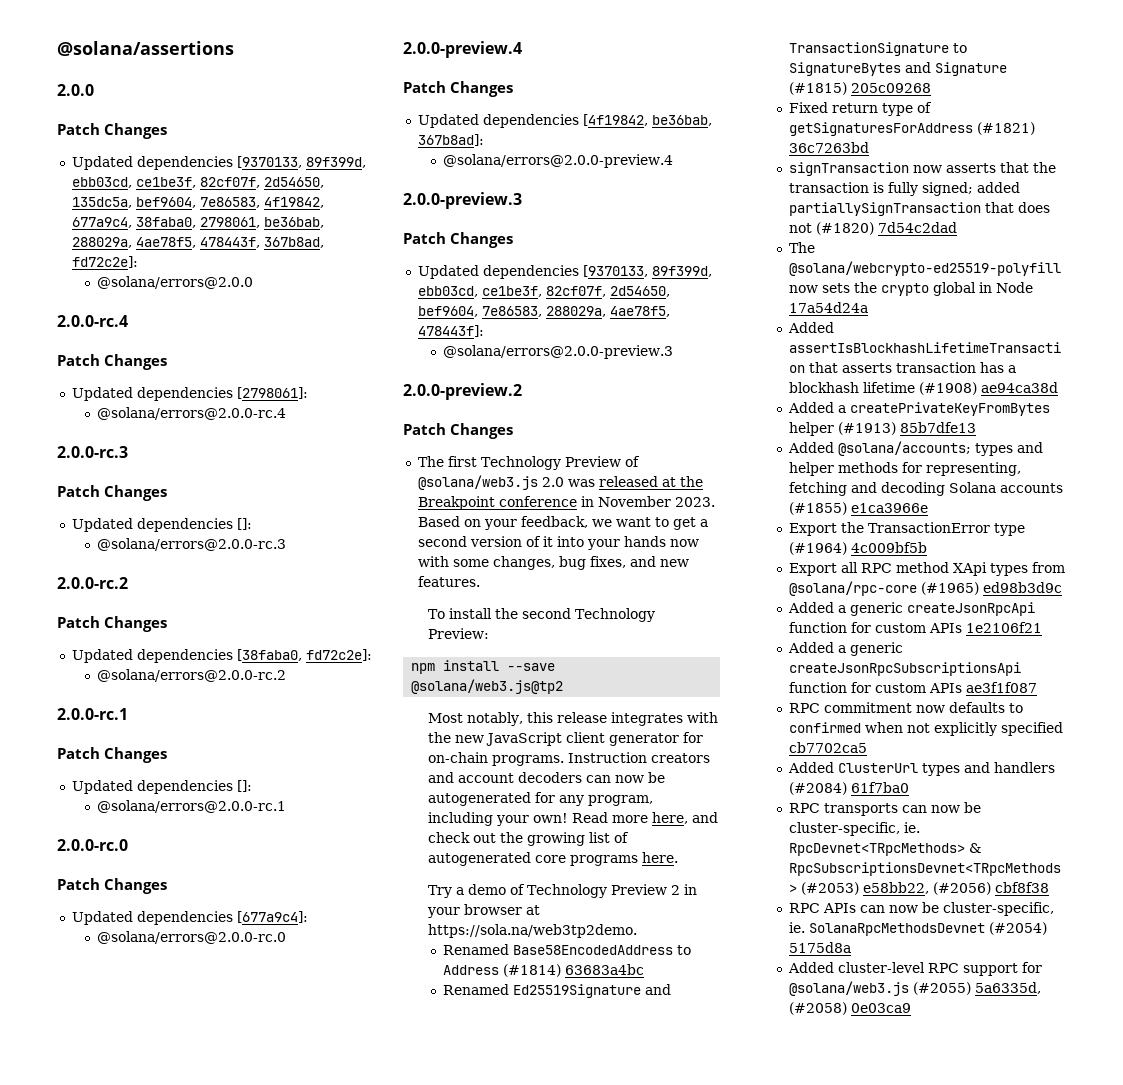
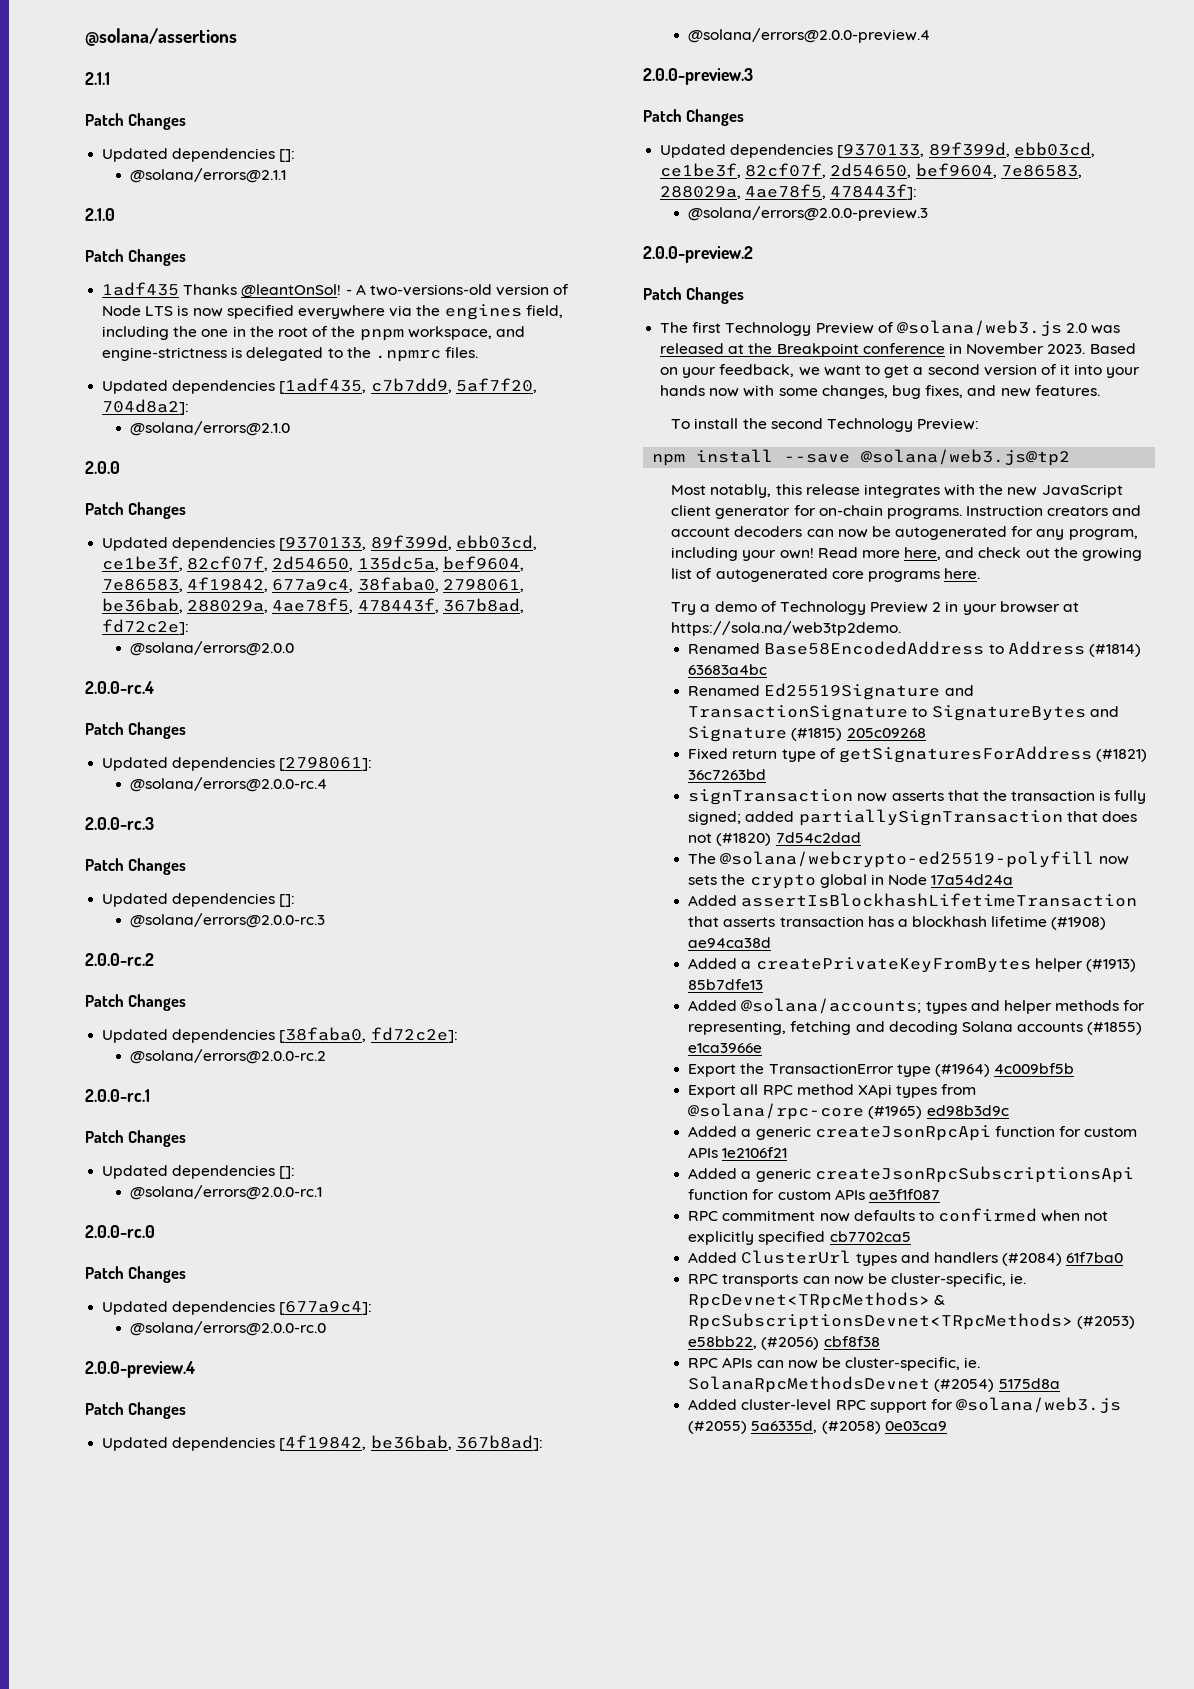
+ 2.1.1
+ Patch Changes
+ Updated dependencies []:
+ @solana/errors@2.1.1
+ 2.1.0
+ Patch Changes
+ 1adf435 Thanks @leantOnSol! - A two-versions-old version of Node LTS is now specified everywhere via the engines field, including the one in the root of the pnpm workspace, and engine-strictness is delegated to the .npmrc files.
+ Updated dependencies [1adf435, c7b7dd9, 5af7f20, 704d8a2]:
+ @solana/errors@2.1.0

